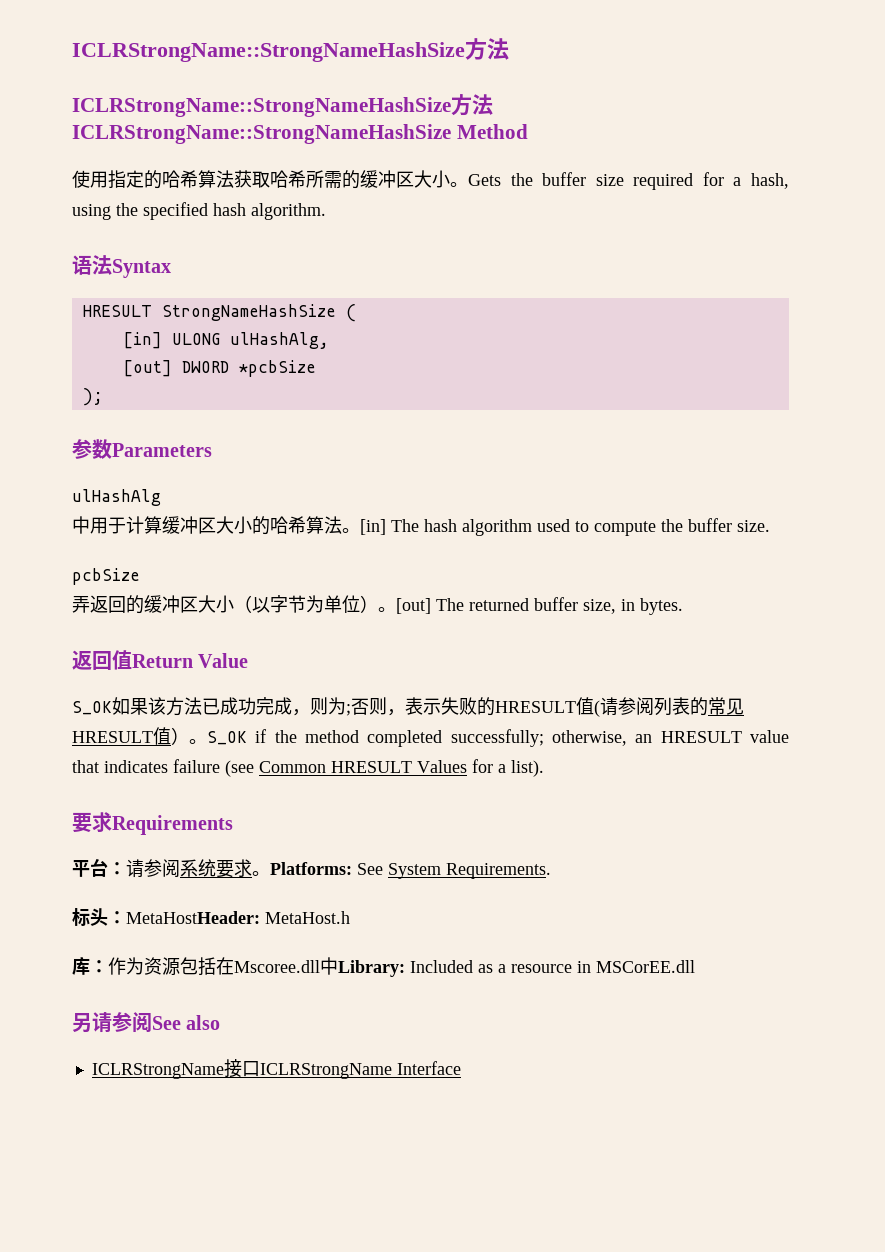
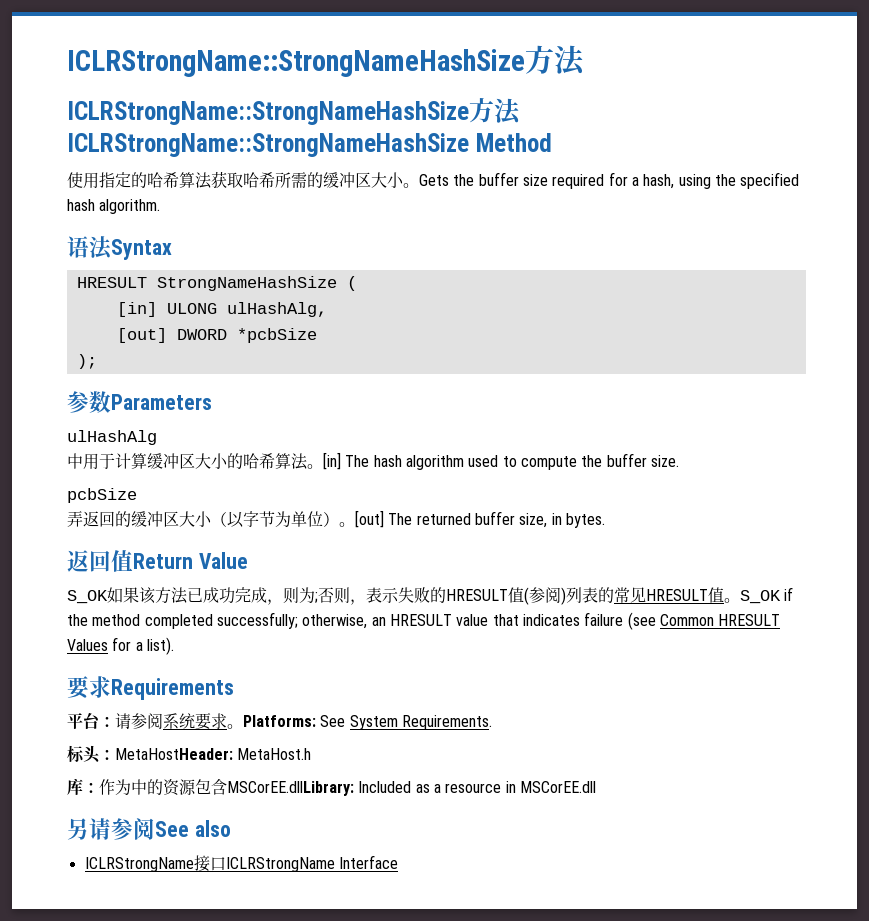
- S_OK如果该方法已成功完成，则为;否则，表示失败的HRESULT值(请参阅列表的常见HRESULT值）。
+ S_OK如果该方法已成功完成，则为;否则，表示失败的HRESULT值(参阅)列表的常见HRESULT值。
- 库：作为资源包括在Mscoree.dll中Library: Included as a resource in MSCorEE.dll
+ 库：作为中的资源包含MSCorEE.dllLibrary: Included as a resource in MSCorEE.dll

